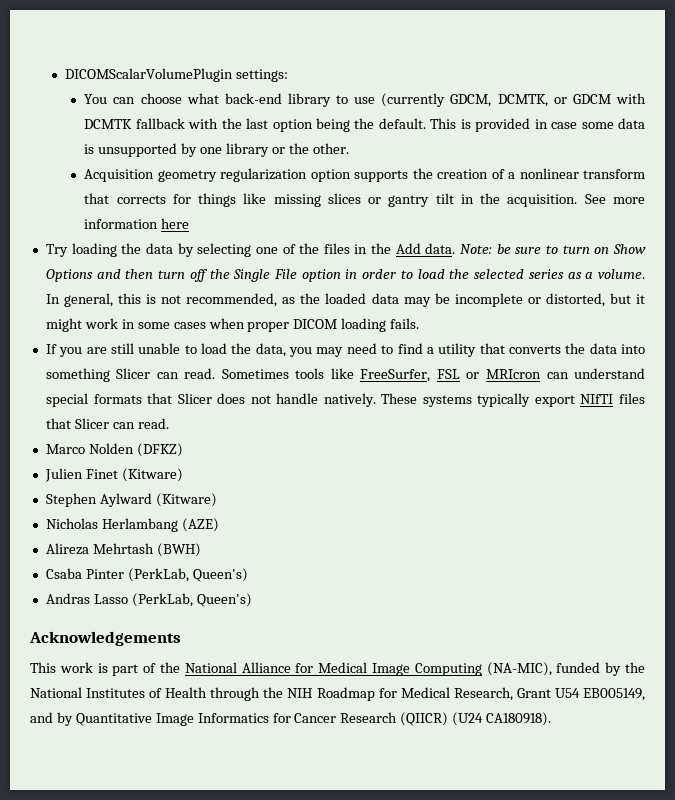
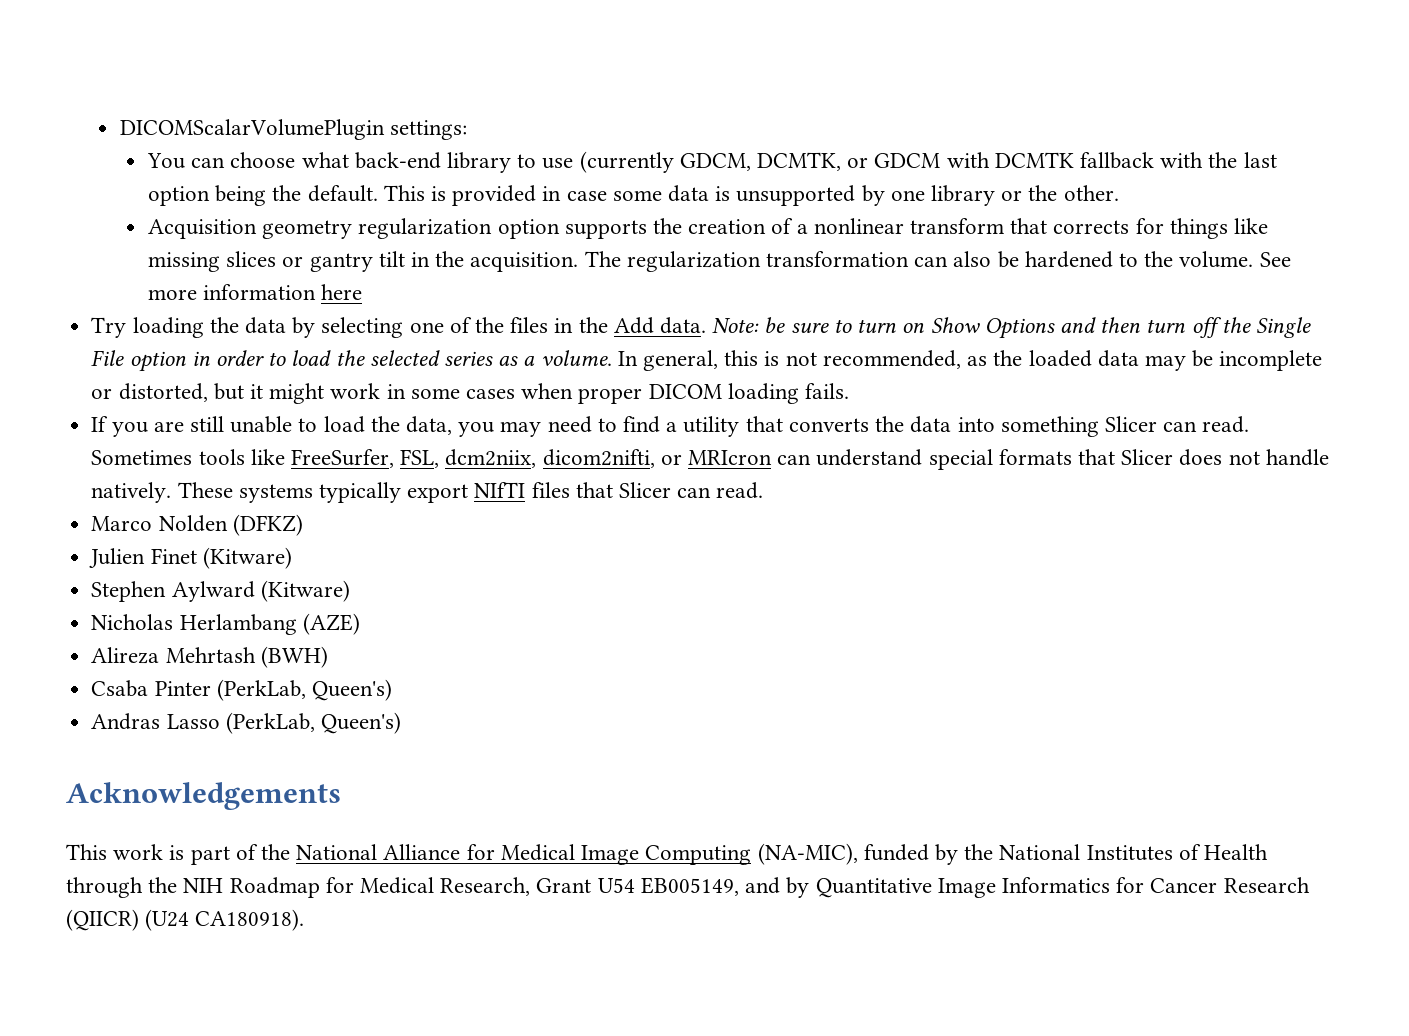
+ The regularization transformation can also be hardened to the volume.
- Sometimes tools like FreeSurfer, FSL or MRIcron can understand special formats that Slicer does not handle natively.
+ Sometimes tools like FreeSurfer, FSL, dcm2niix, dicom2nifti, or MRIcron can understand special formats that Slicer does not handle natively.

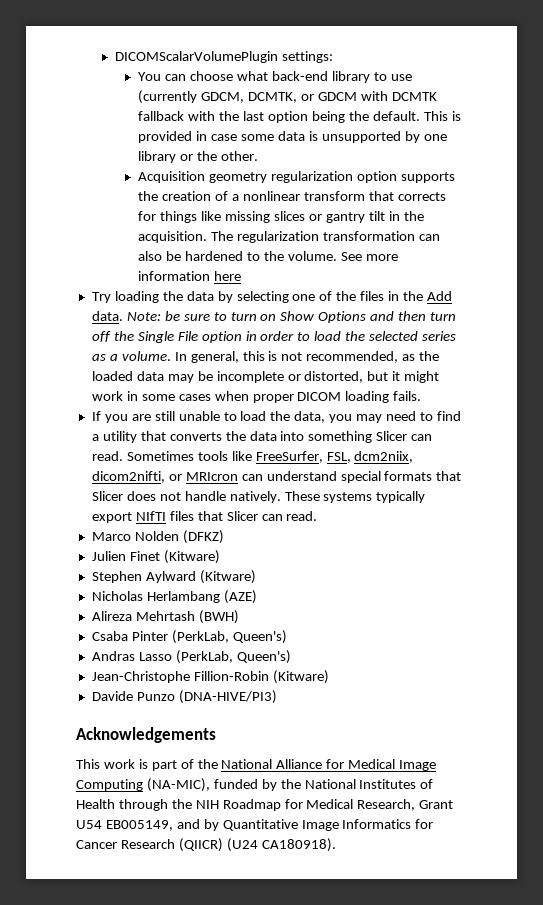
+ Jean-Christophe Fillion-Robin (Kitware)
+ Davide Punzo (DNA-HIVE/PI3)

